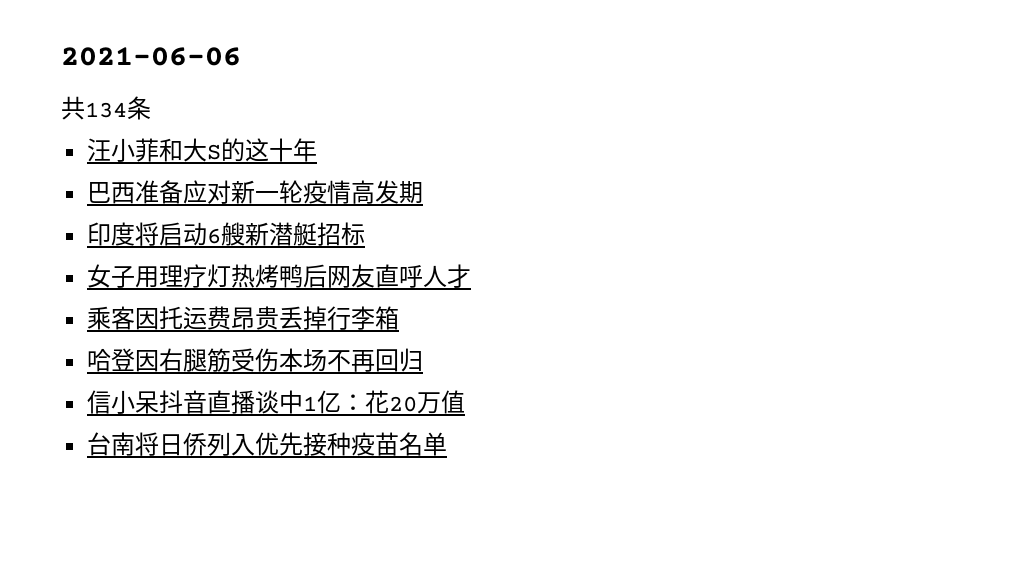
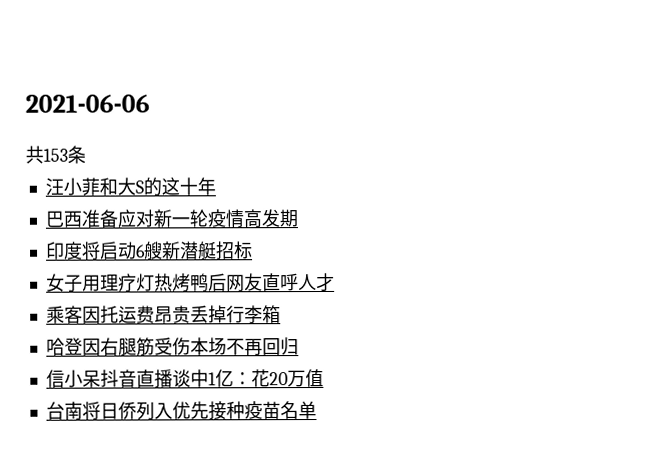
- 共134条
+ 共153条

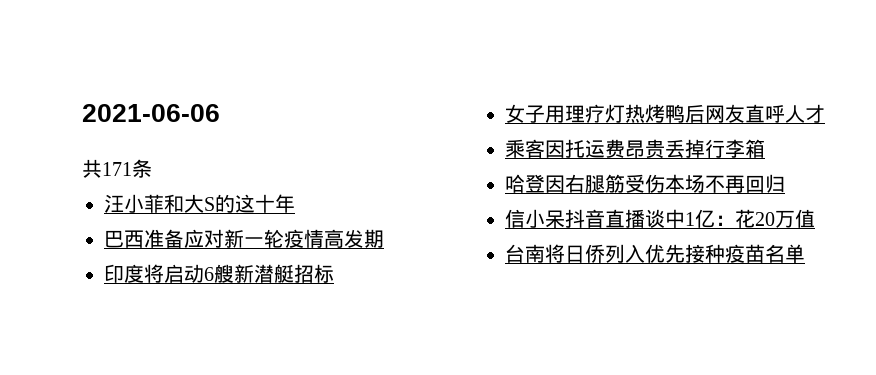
- 共153条
+ 共171条

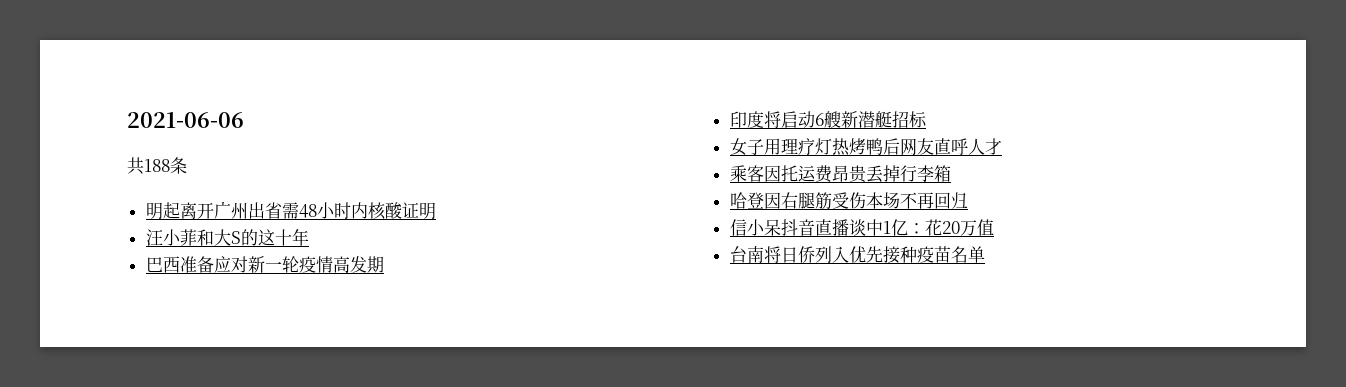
- 共171条
+ 共188条
+ 明起离开广州出省需48小时内核酸证明

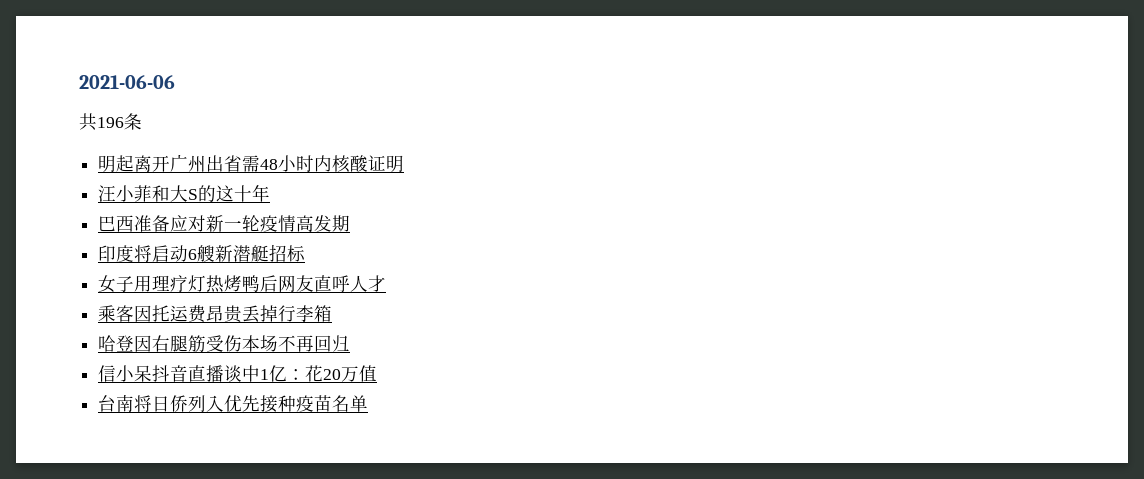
- 共188条
+ 共196条

